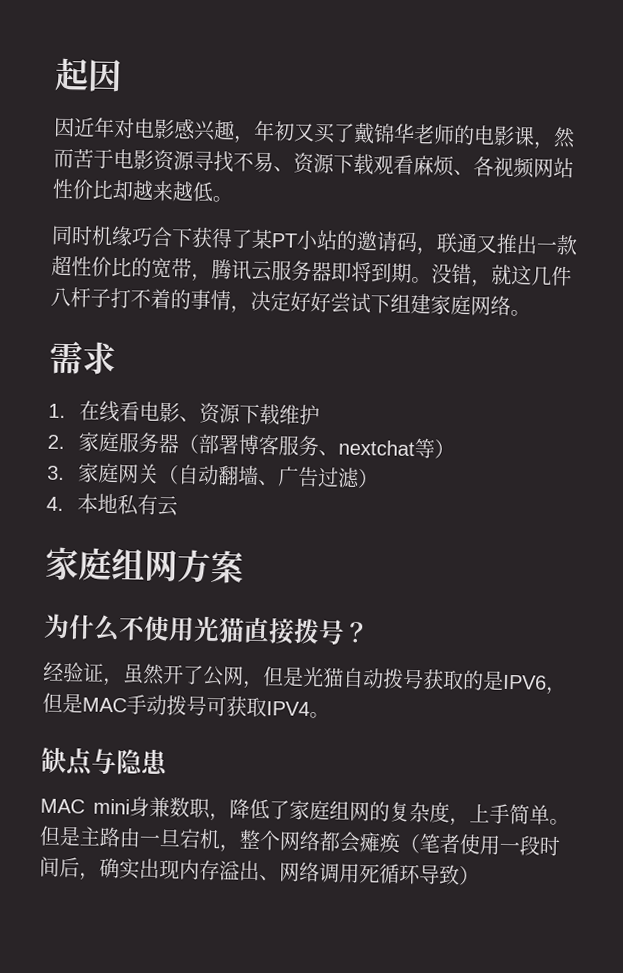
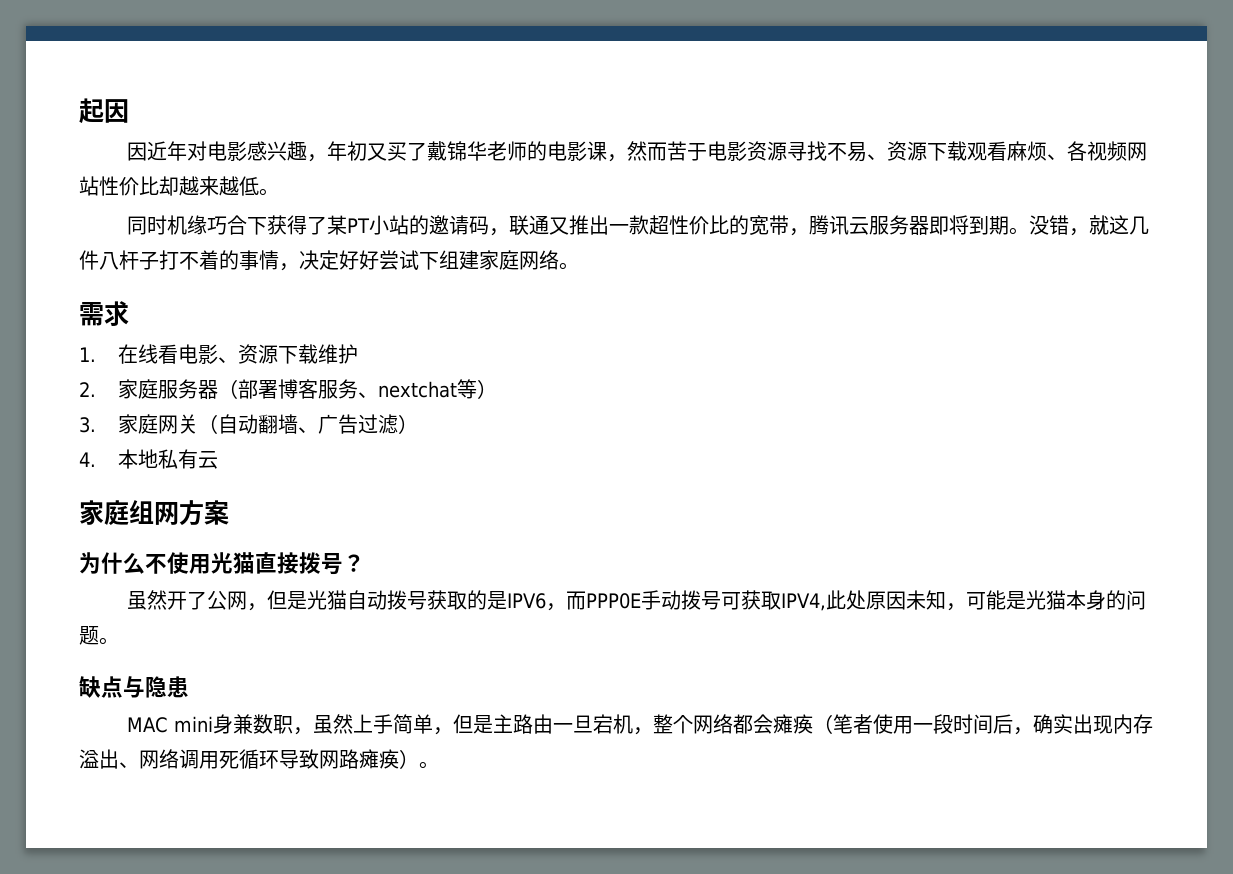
- 经验证，虽然开了公网，但是光猫自动拨号获取的是IPV6，但是MAC手动拨号可获取IPV4。
+ 虽然开了公网，但是光猫自动拨号获取的是IPV6，而PPP0E手动拨号可获取IPV4,此处原因未知，可能是光猫本身的问题。
- MAC mini身兼数职，降低了家庭组网的复杂度，上手简单。但是主路由一旦宕机，整个网络都会瘫痪（笔者使用一段时间后，确实出现内存溢出、网络调用死循环导致）
+ MAC mini身兼数职，虽然上手简单，但是主路由一旦宕机，整个网络都会瘫痪（笔者使用一段时间后，确实出现内存溢出、网络调用死循环导致网路瘫痪）。

